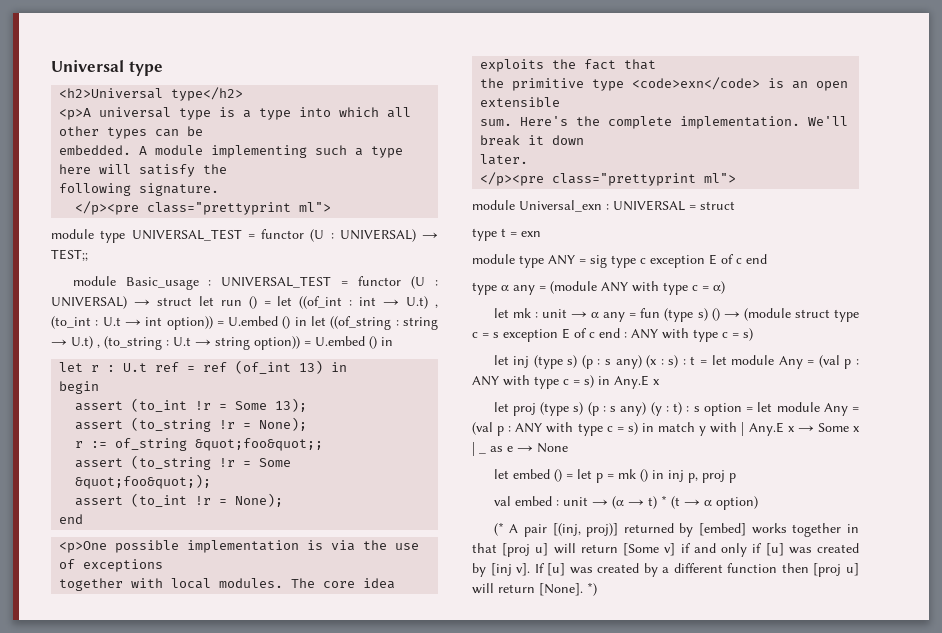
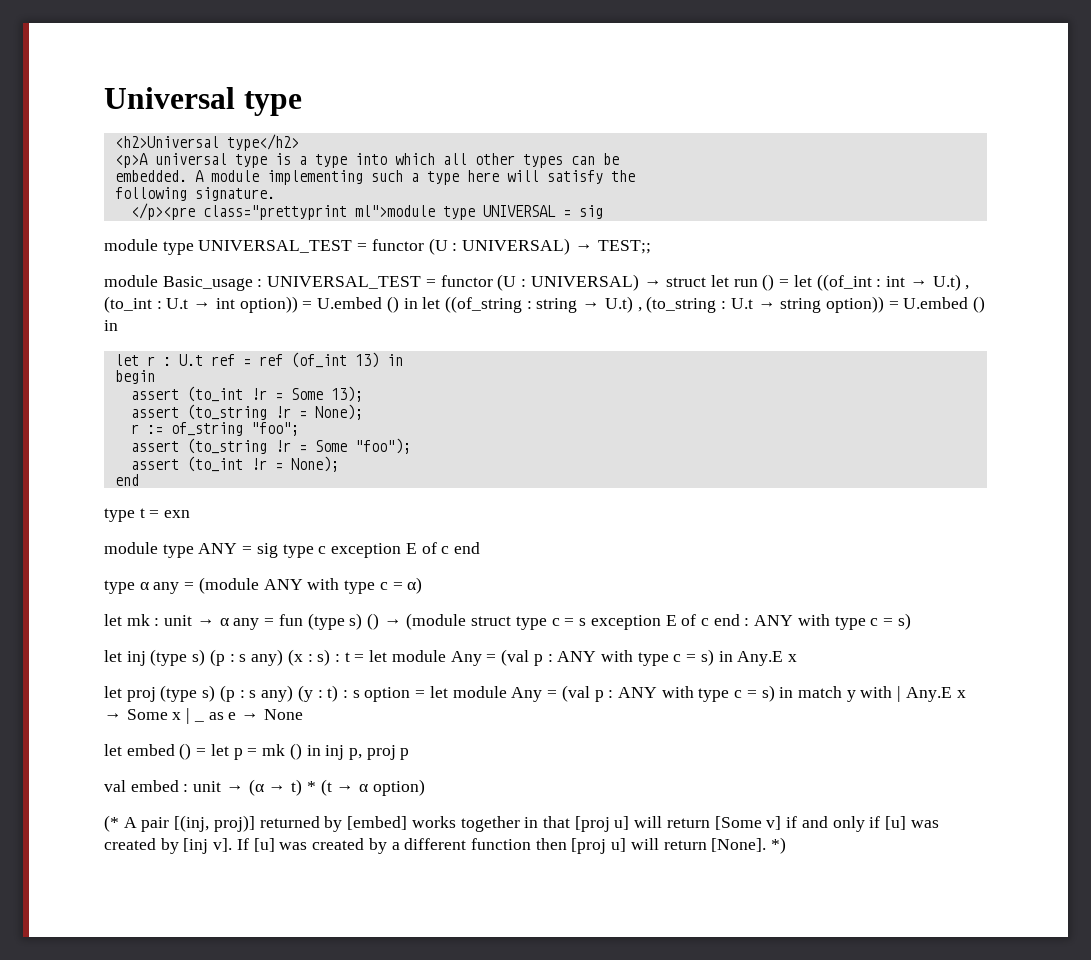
  following signature.
- </p><pre class="prettyprint ml">
+ </p><pre class="prettyprint ml">module type UNIVERSAL = sig
- r := of_string &quot;foo&quot;;
+ r := of_string "foo";
- assert (to_string !r = Some &quot;foo&quot;);
+ assert (to_string !r = Some "foo");
- <p>One possible implementation is via the use of exceptions
- together with local modules. The core idea exploits the fact that
- the primitive type <code>exn</code> is an open extensible
- sum. Here's the complete implementation. We'll break it down
- later.
- </p><pre class="prettyprint ml">
- module Universal_exn : UNIVERSAL = struct

